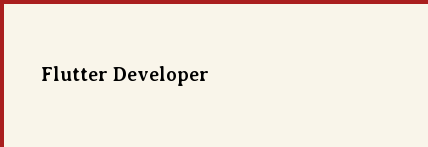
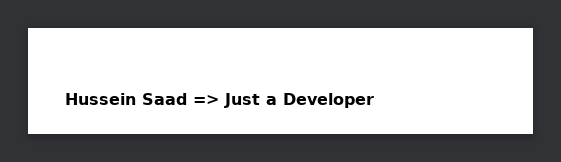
- Flutter Developer
+ Hussein Saad => Just a Developer

